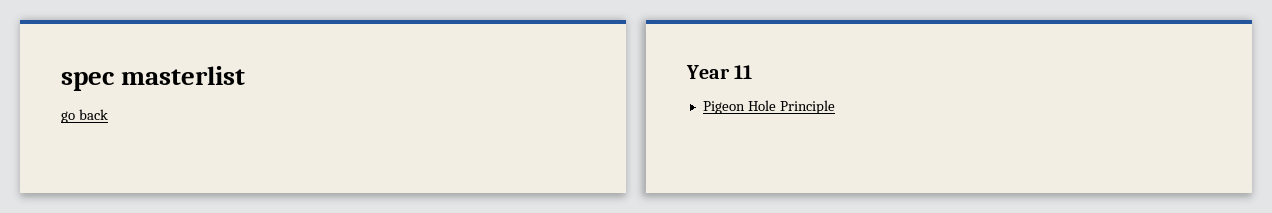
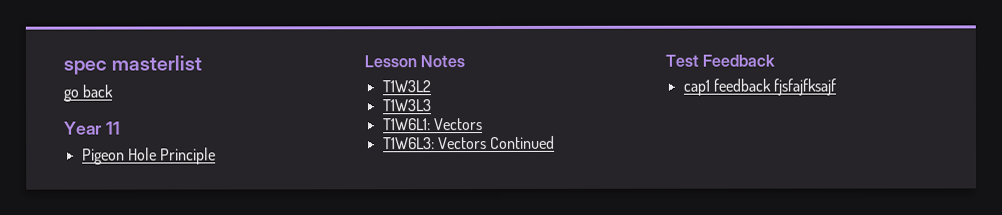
+ Lesson Notes
+ T1W3L2
+ T1W3L3
+ T1W6L1: Vectors
+ T1W6L3: Vectors Continued
+ Test Feedback
+ cap1 feedback fjsfajfksajf

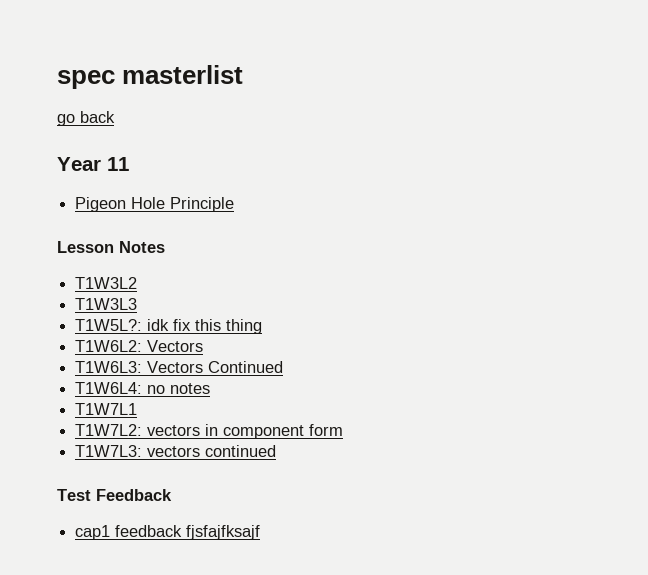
- T1W6L1: Vectors
+ T1W5L?: idk fix this thing
+ T1W6L2: Vectors
  T1W6L3: Vectors Continued
+ T1W6L4: no notes
+ T1W7L1
+ T1W7L2: vectors in component form
+ T1W7L3: vectors continued

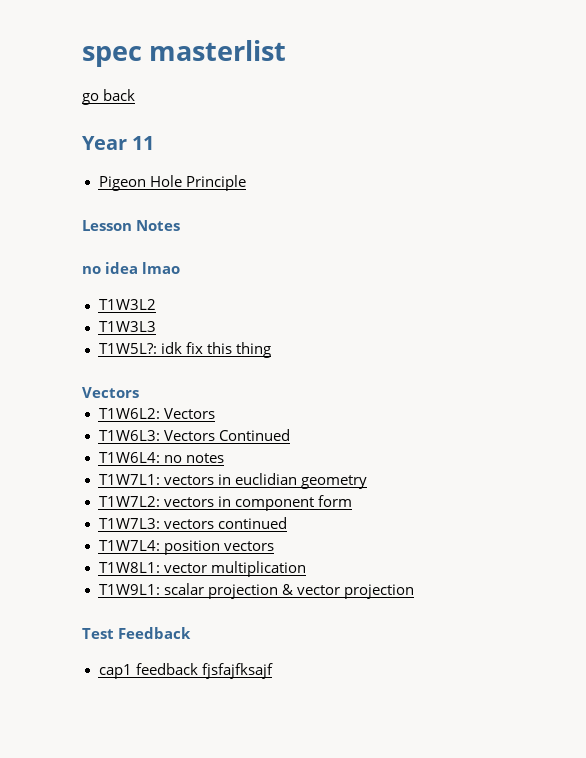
+ no idea lmao
  T1W5L?: idk fix this thing
+ Vectors
- T1W7L1
+ T1W7L1: vectors in euclidian geometry
+ T1W7L4: position vectors
+ T1W8L1: vector multiplication
+ T1W9L1: scalar projection & vector projection

